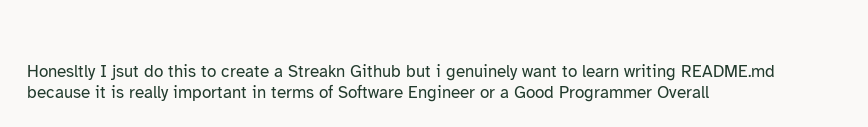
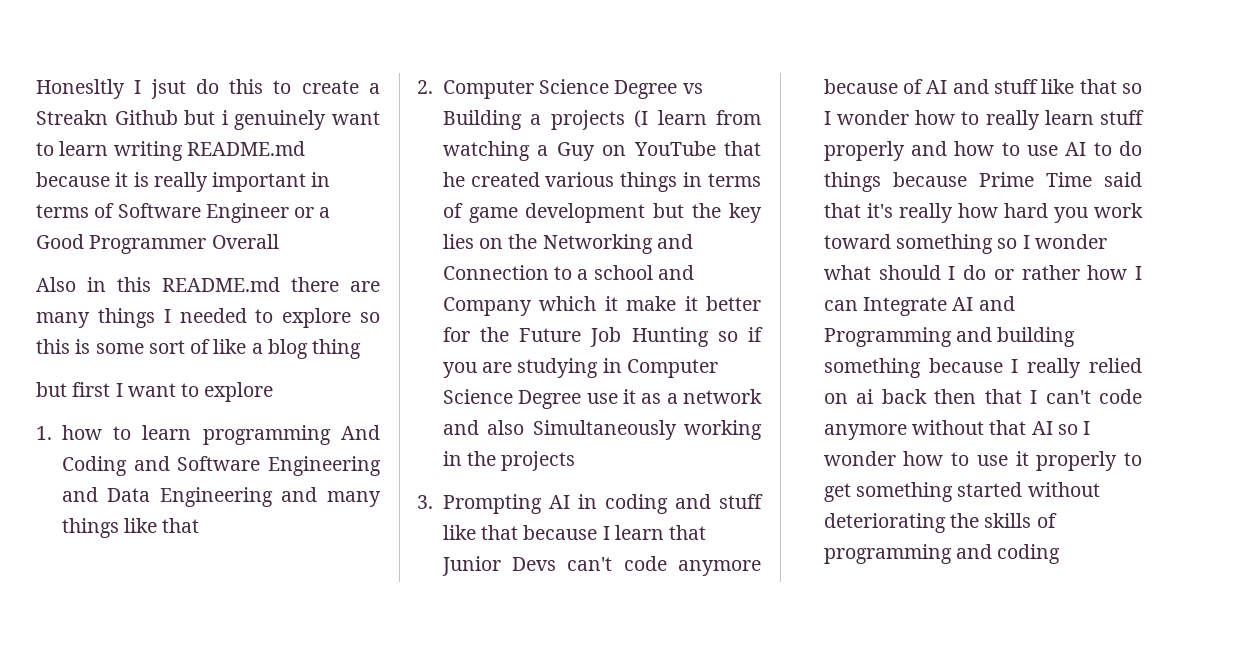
+ Also in this README.md there are many things I needed to explore so this is some sort of like a blog thing
+ but first I want to explore
+ 1. how to learn programming And Coding and Software Engineering and Data Engineering and many things like that
+ 2. Computer Science Degree vs Building a projects (I learn from watching a Guy on YouTube that he created various things in terms of game development but the key lies on the Networking and Connection to a school and Company which it make it better for the Future Job Hunting so if you are studying in Computer Science Degree use it as a network and also Simultaneously working in the projects
+ 3. Prompting AI in coding and stuff like that because I learn that Junior Devs can't code anymore because of AI and stuff like that so I wonder how to really learn stuff properly and how to use AI to do things because Prime Time said that it's really how hard you work toward something so I wonder what should I do or rather how I can Integrate AI and Programming and building something because I really relied on ai back then that I can't code anymore without that AI so I wonder how to use it properly to get something started without deteriorating the skills of programming and coding

